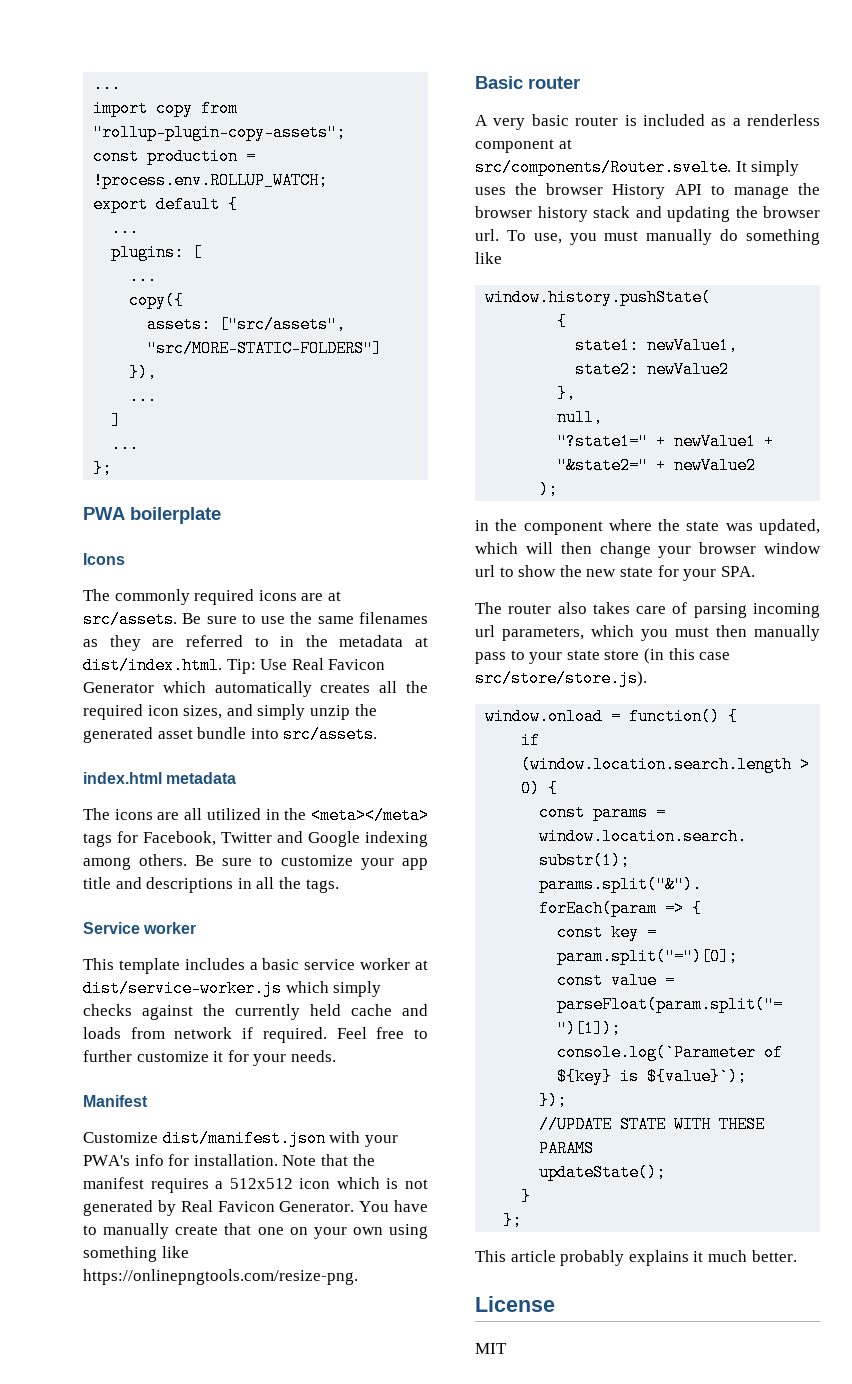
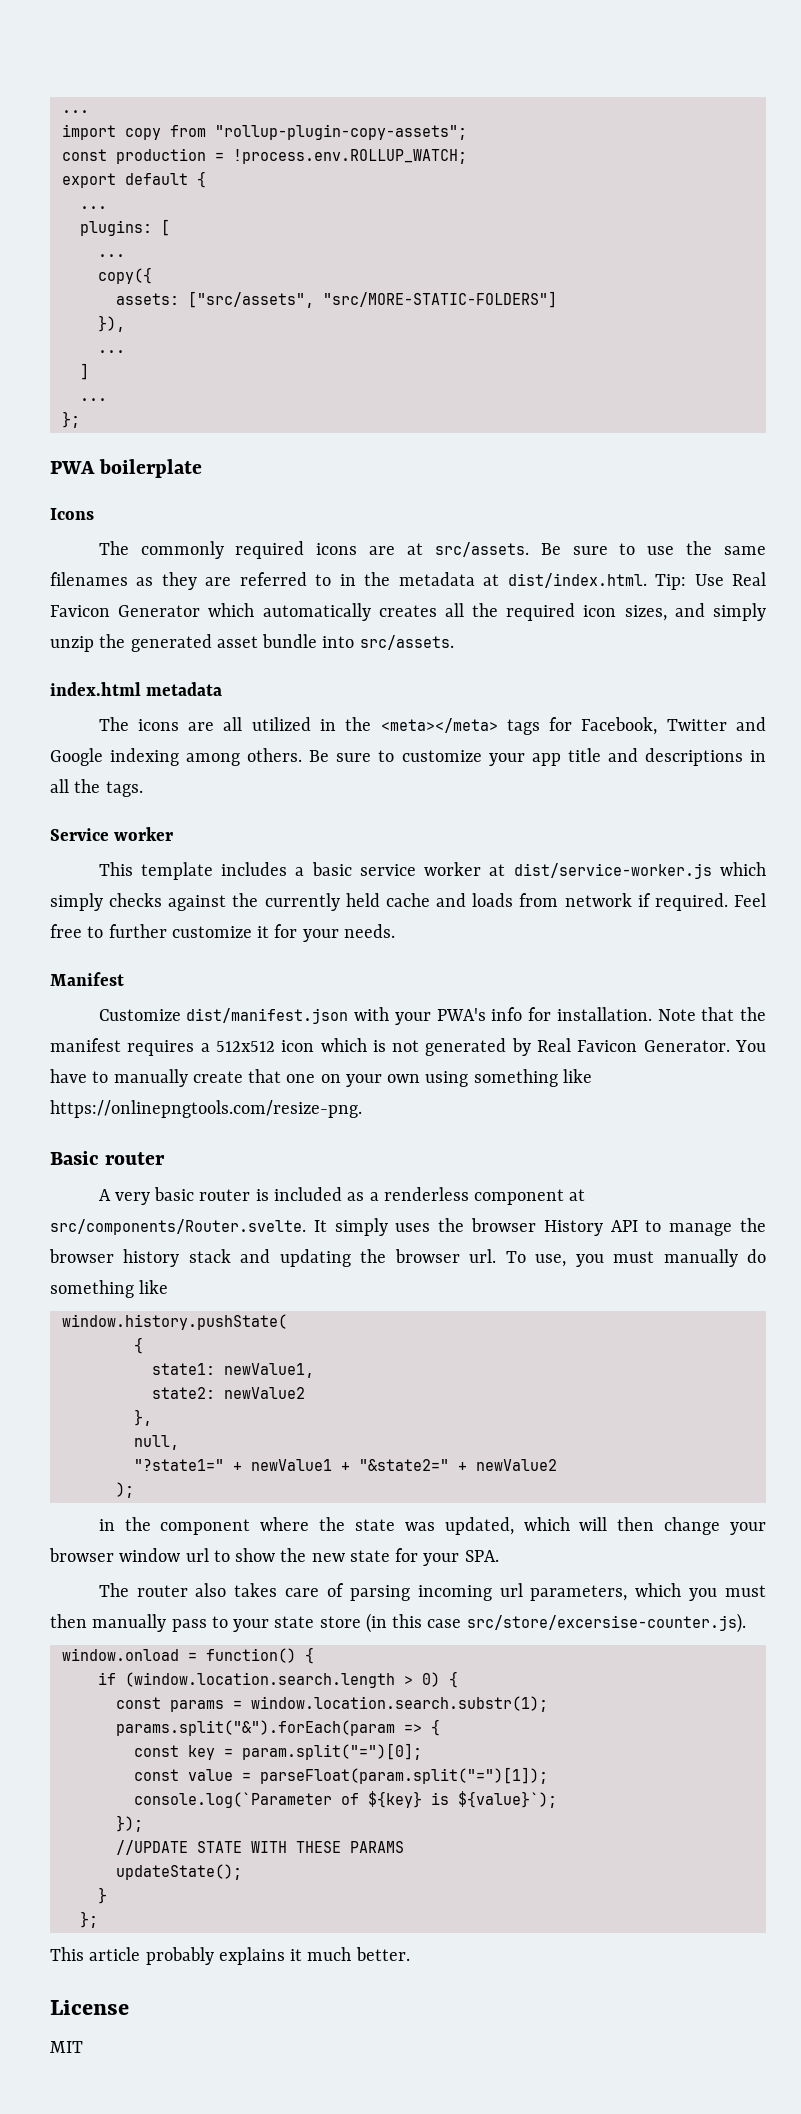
- The router also takes care of parsing incoming url parameters, which you must then manually pass to your state store (in this case src/store/store.js).
+ The router also takes care of parsing incoming url parameters, which you must then manually pass to your state store (in this case src/store/excersise-counter.js).

